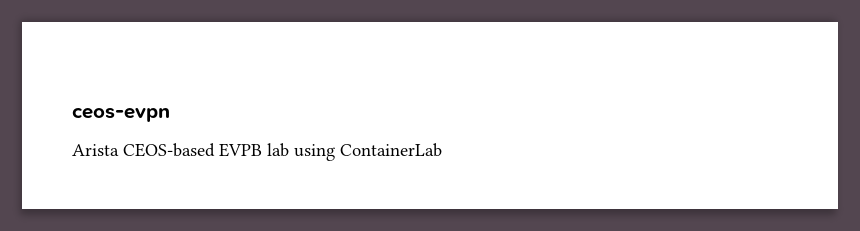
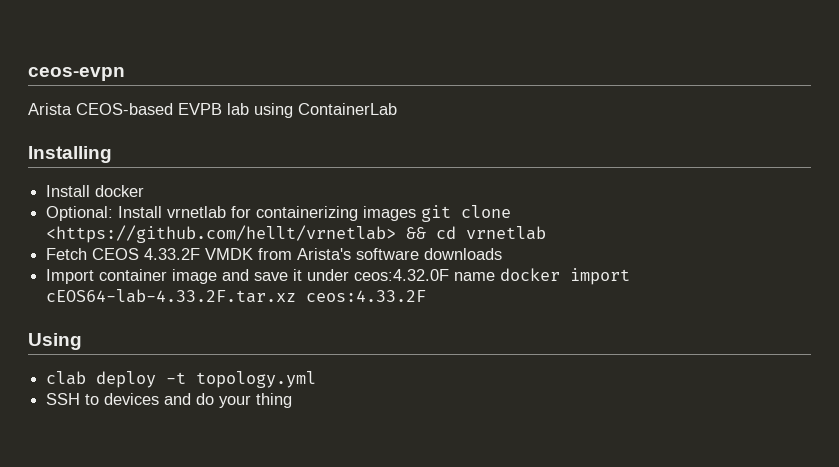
+ Installing
+ Install docker
+ Optional: Install vrnetlab for containerizing images git clone <https://github.com/hellt/vrnetlab> && cd vrnetlab
+ Fetch CEOS 4.33.2F VMDK from Arista's software downloads
+ Import container image and save it under ceos:4.32.0F name docker import cEOS64-lab-4.33.2F.tar.xz ceos:4.33.2F
+ Using
+ clab deploy -t topology.yml
+ SSH to devices and do your thing

